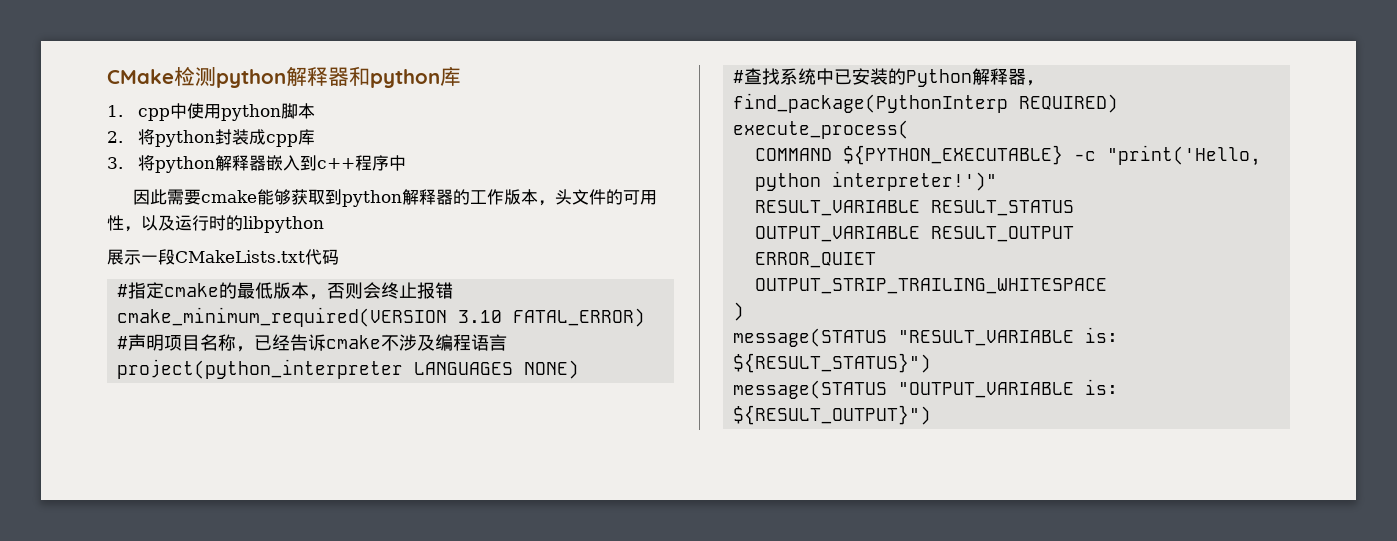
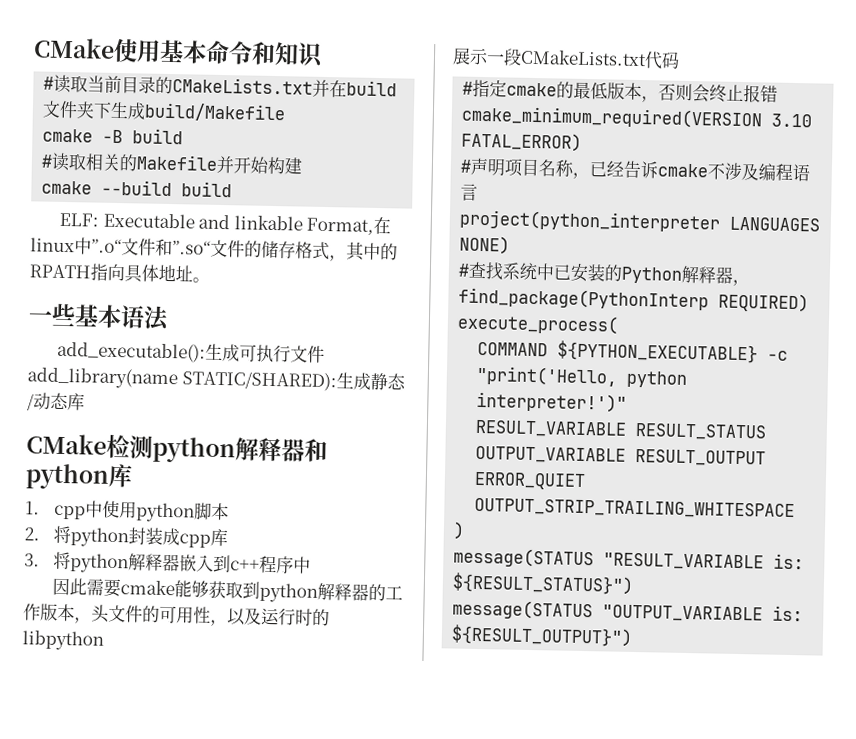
+ CMake使用基本命令和知识
+ #读取当前目录的CMakeLists.txt并在build文件夹下生成build/Makefile
+ cmake -B build
+ #读取相关的Makefile并开始构建
+ cmake --build build
+ ELF: Executable and linkable Format,在linux中”.o“文件和”.so“文件的储存格式，其中的RPATH指向具体地址。
+ 一些基本语法
+ add_executable():生成可执行文件add_library(name STATIC/SHARED):生成静态/动态库

